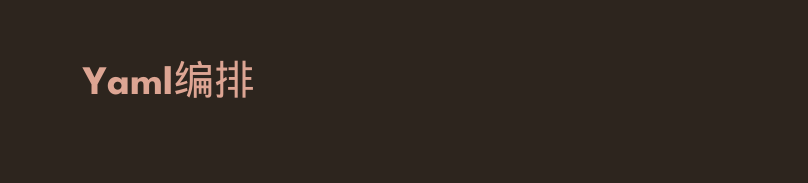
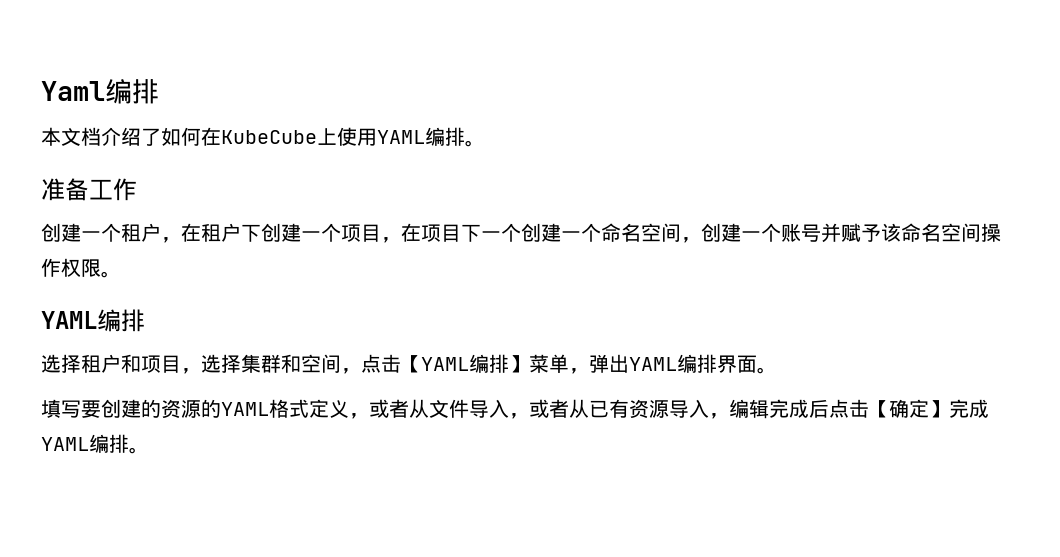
+ 本文档介绍了如何在KubeCube上使用YAML编排。
+ 准备工作
+ 创建一个租户，在租户下创建一个项目，在项目下一个创建一个命名空间，创建一个账号并赋予该命名空间操作权限。
+ YAML编排
+ 选择租户和项目，选择集群和空间，点击【YAML编排】菜单，弹出YAML编排界面。
+ 填写要创建的资源的YAML格式定义，或者从文件导入，或者从已有资源导入，编辑完成后点击【确定】完成YAML编排。

